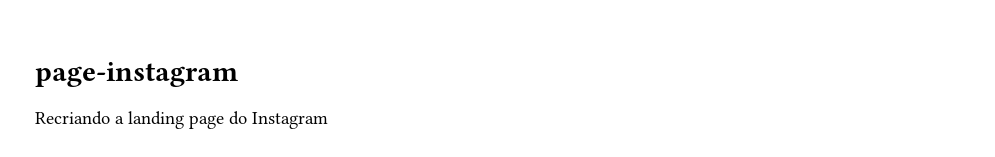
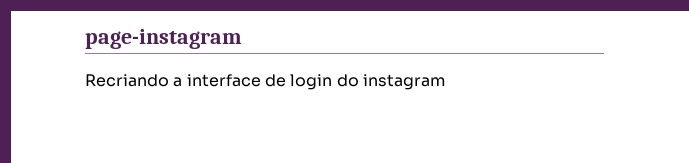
- Recriando a landing page do Instagram
+ Recriando a interface de login do instagram

